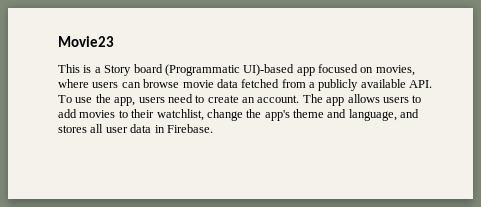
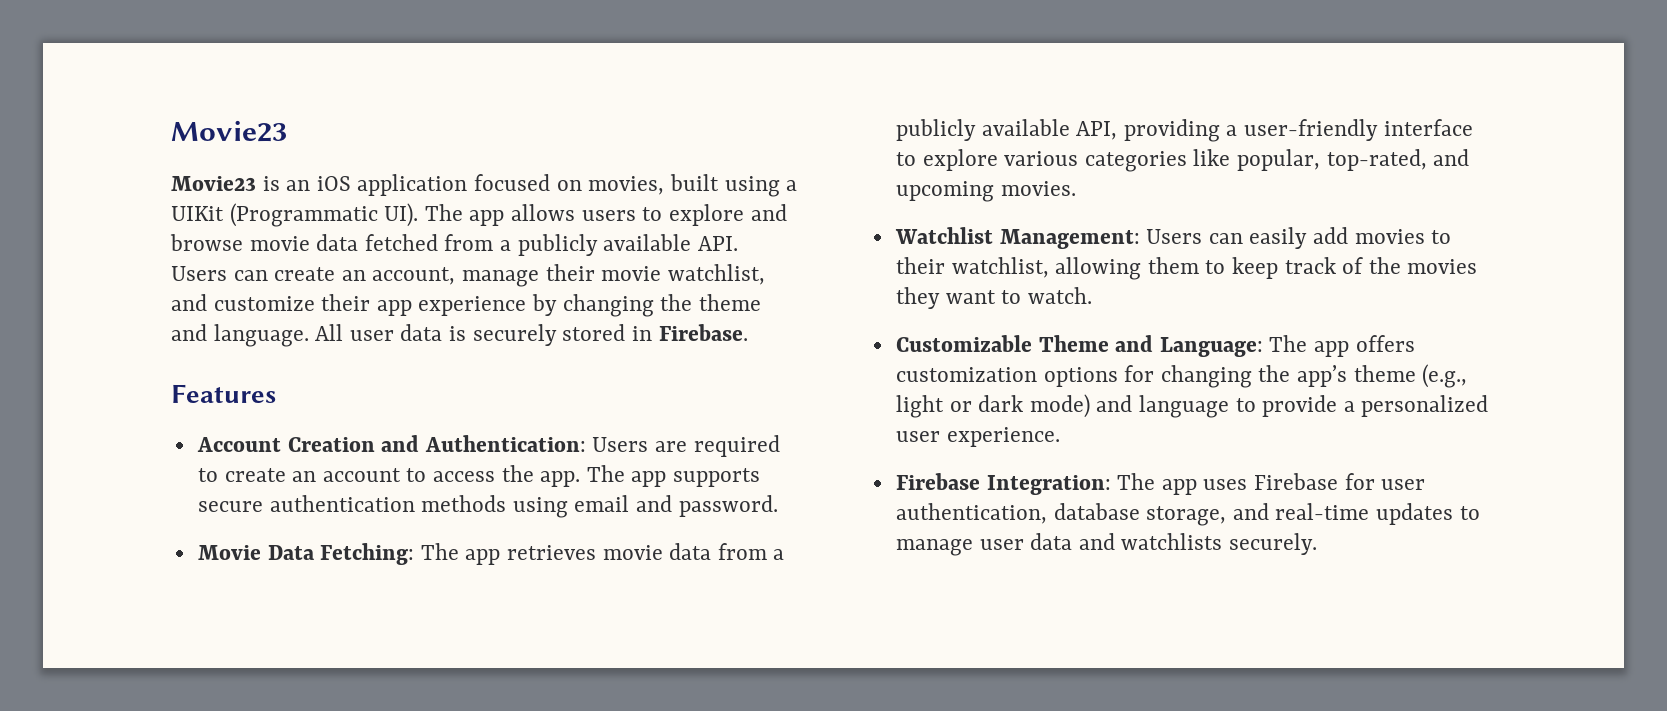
- This is a Story board (Programmatic UI)-based app focused on movies, where users can browse movie data fetched from a publicly available API. To use the app, users need to create an account. The app allows users to add movies to their watchlist, change the app's theme and language, and stores all user data in Firebase.
+ Movie23 is an iOS application focused on movies, built using a UIKit (Programmatic UI). The app allows users to explore and browse movie data fetched from a publicly available API. Users can create an account, manage their movie watchlist, and customize their app experience by changing the theme and language. All user data is securely stored in Firebase.
+ Features
+ Account Creation and Authentication: Users are required to create an account to access the app. The app supports secure authentication methods using email and password.
+ Movie Data Fetching: The app retrieves movie data from a publicly available API, providing a user-friendly interface to explore various categories like popular, top-rated, and upcoming movies.
+ Watchlist Management: Users can easily add movies to their watchlist, allowing them to keep track of the movies they want to watch.
+ Customizable Theme and Language: The app offers customization options for changing the app’s theme (e.g., light or dark mode) and language to provide a personalized user experience.
+ Firebase Integration: The app uses Firebase for user authentication, database storage, and real-time updates to manage user data and watchlists securely.

